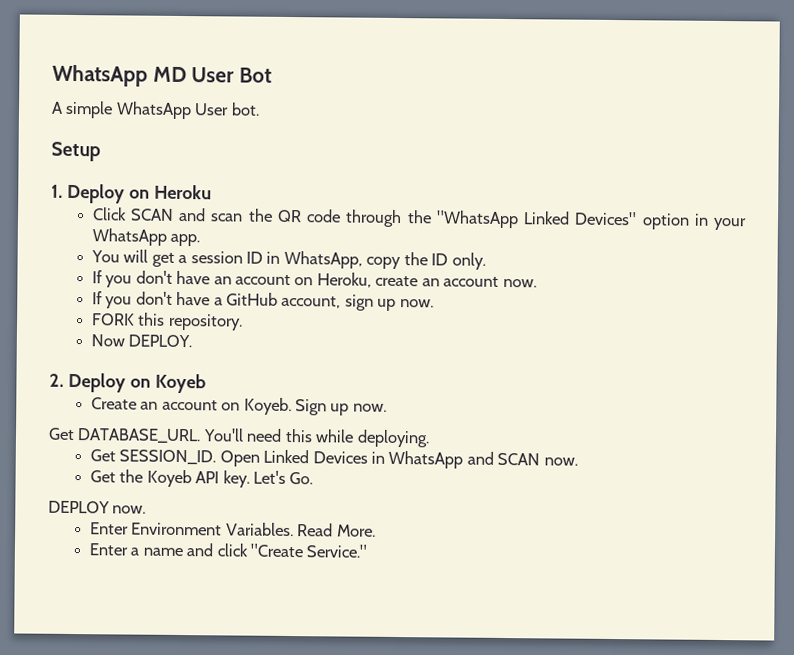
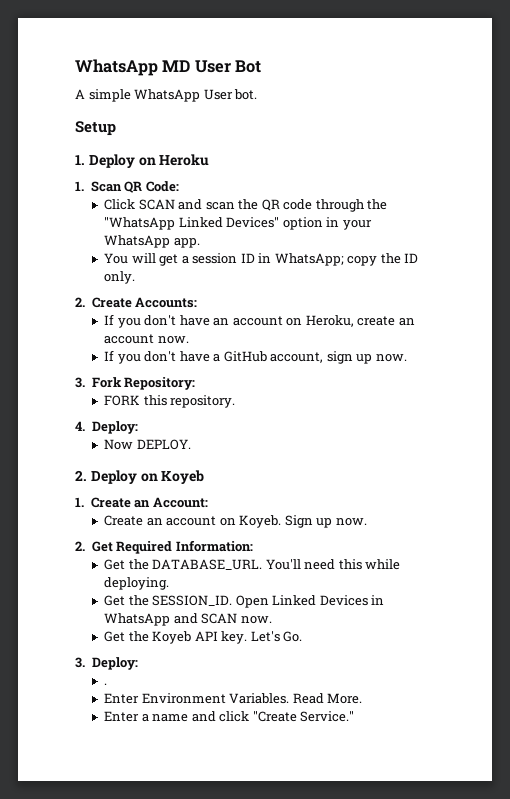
+ 1. Scan QR Code:
- You will get a session ID in WhatsApp, copy the ID only.
+ You will get a session ID in WhatsApp; copy the ID only.
+ 2. Create Accounts:
+ 3. Fork Repository:
+ 4. Deploy:
+ 1. Create an Account:
- Get DATABASE_URL.
+ 2. Get Required Information:
+ Get the DATABASE_URL.
- Get SESSION_ID.
+ Get the SESSION_ID.
- DEPLOY now.
+ 3. Deploy:
+ .

